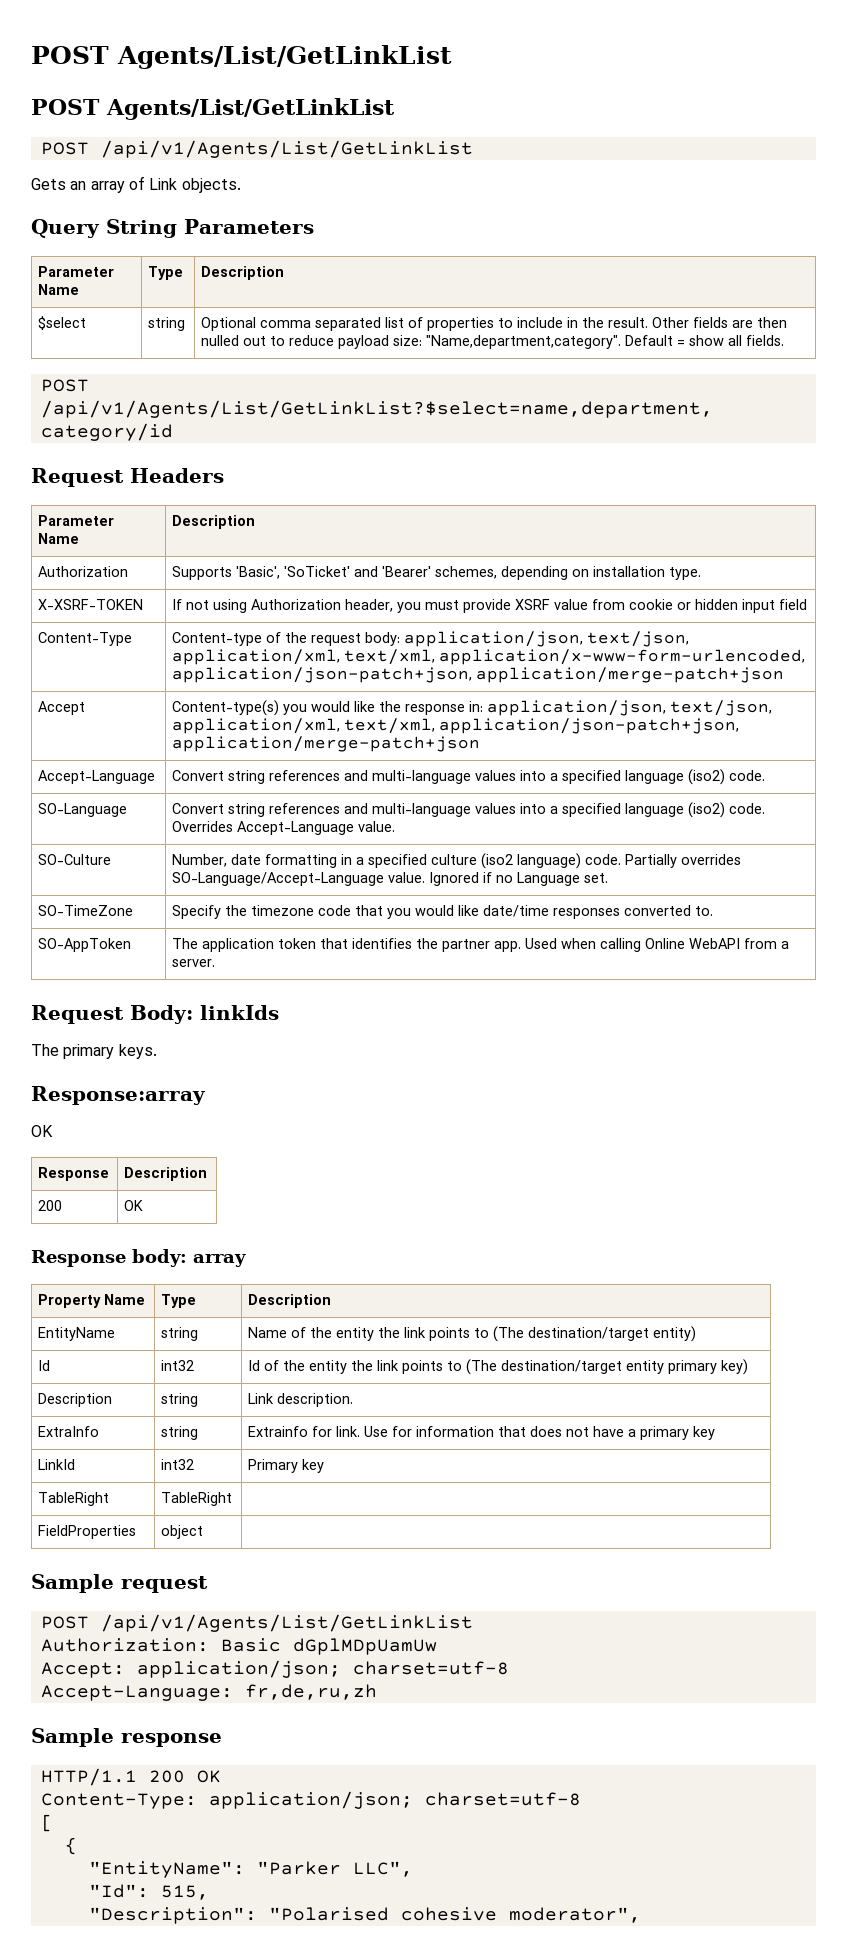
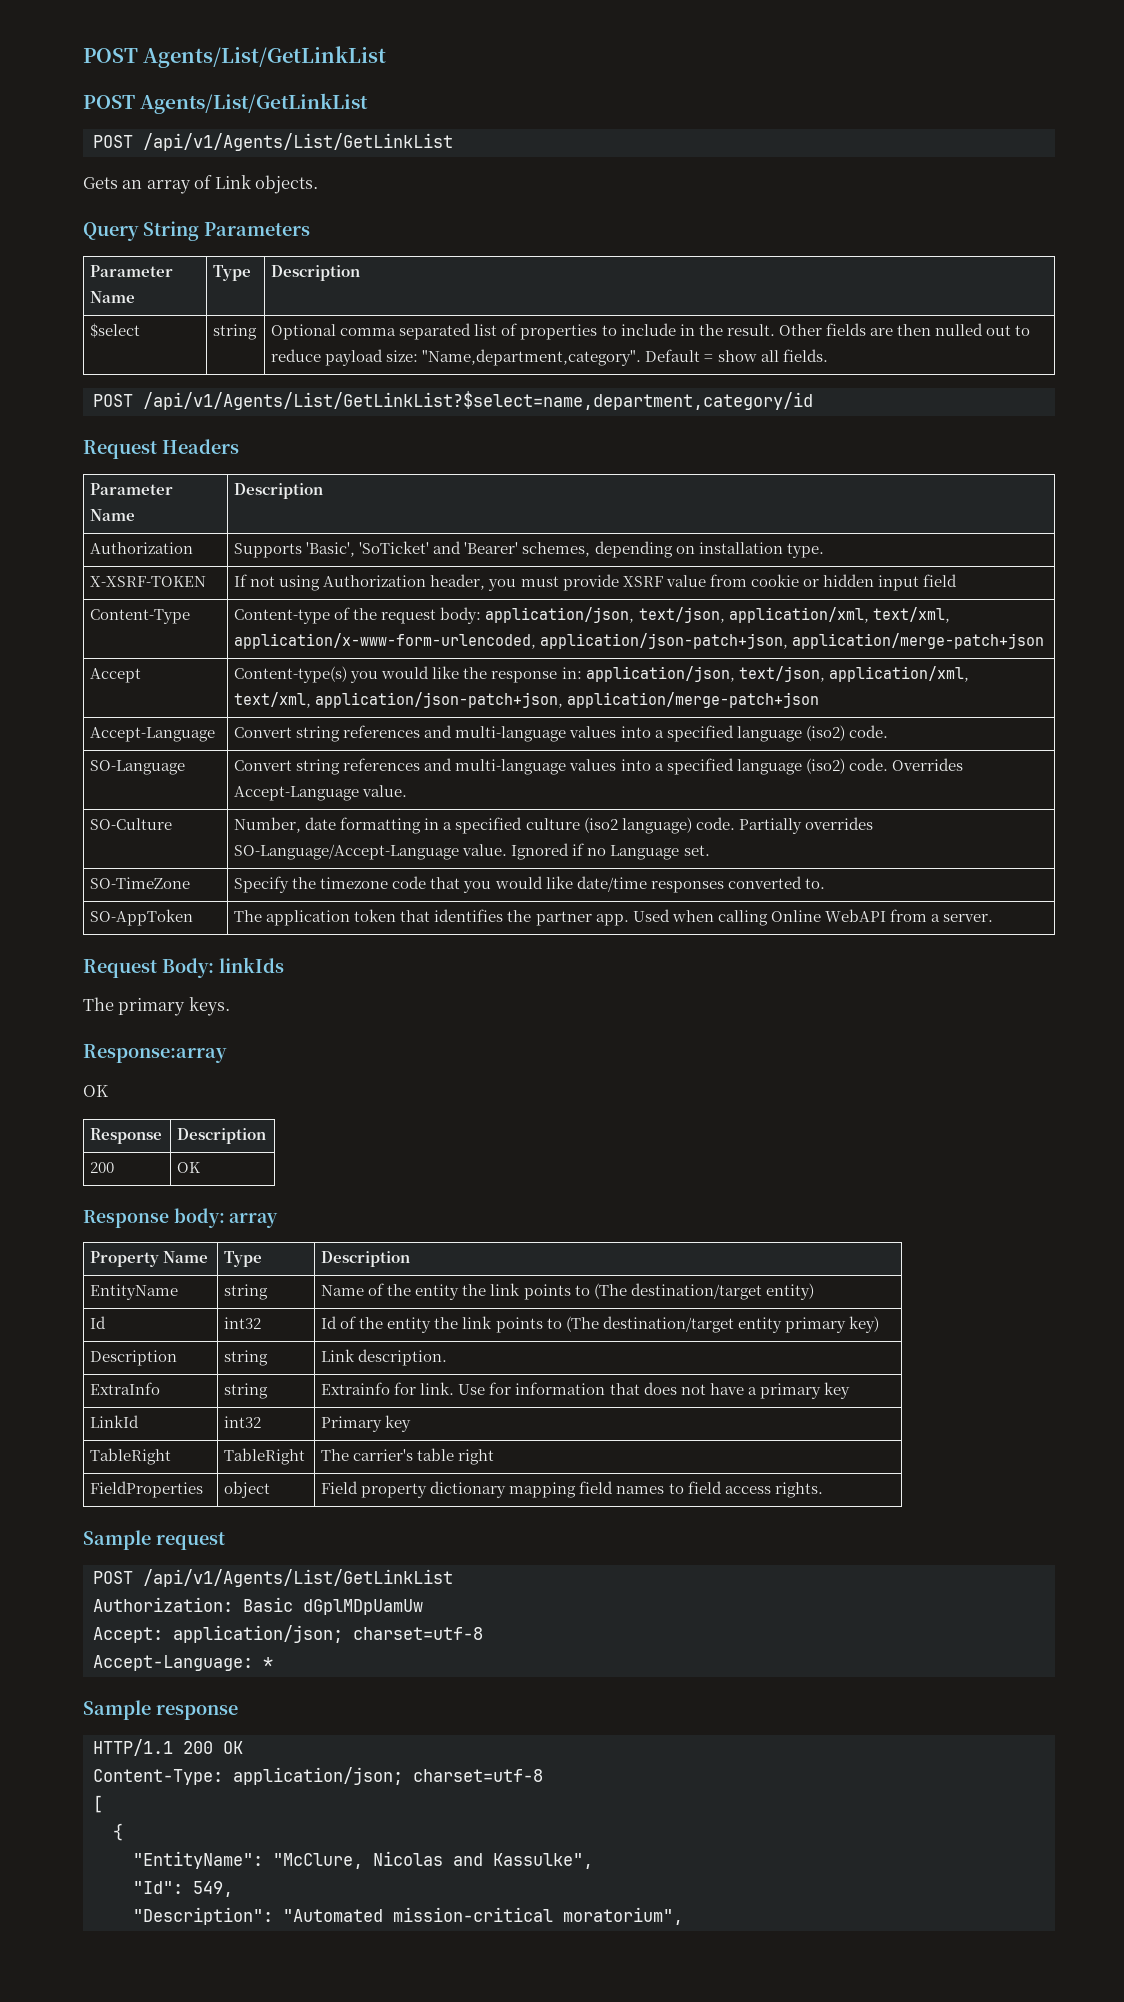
- TableRight | TableRight |
- FieldProperties | object |
+ TableRight | TableRight | The carrier's table right
+ FieldProperties | object | Field property dictionary mapping field names to field access rights.
- Accept-Language: fr,de,ru,zh
+ Accept-Language: *
- "EntityName": "Parker LLC",
+ "EntityName": "McClure, Nicolas and Kassulke",
- "Id": 515,
+ "Id": 549,
- "Description": "Polarised cohesive moderator",
+ "Description": "Automated mission-critical moratorium",

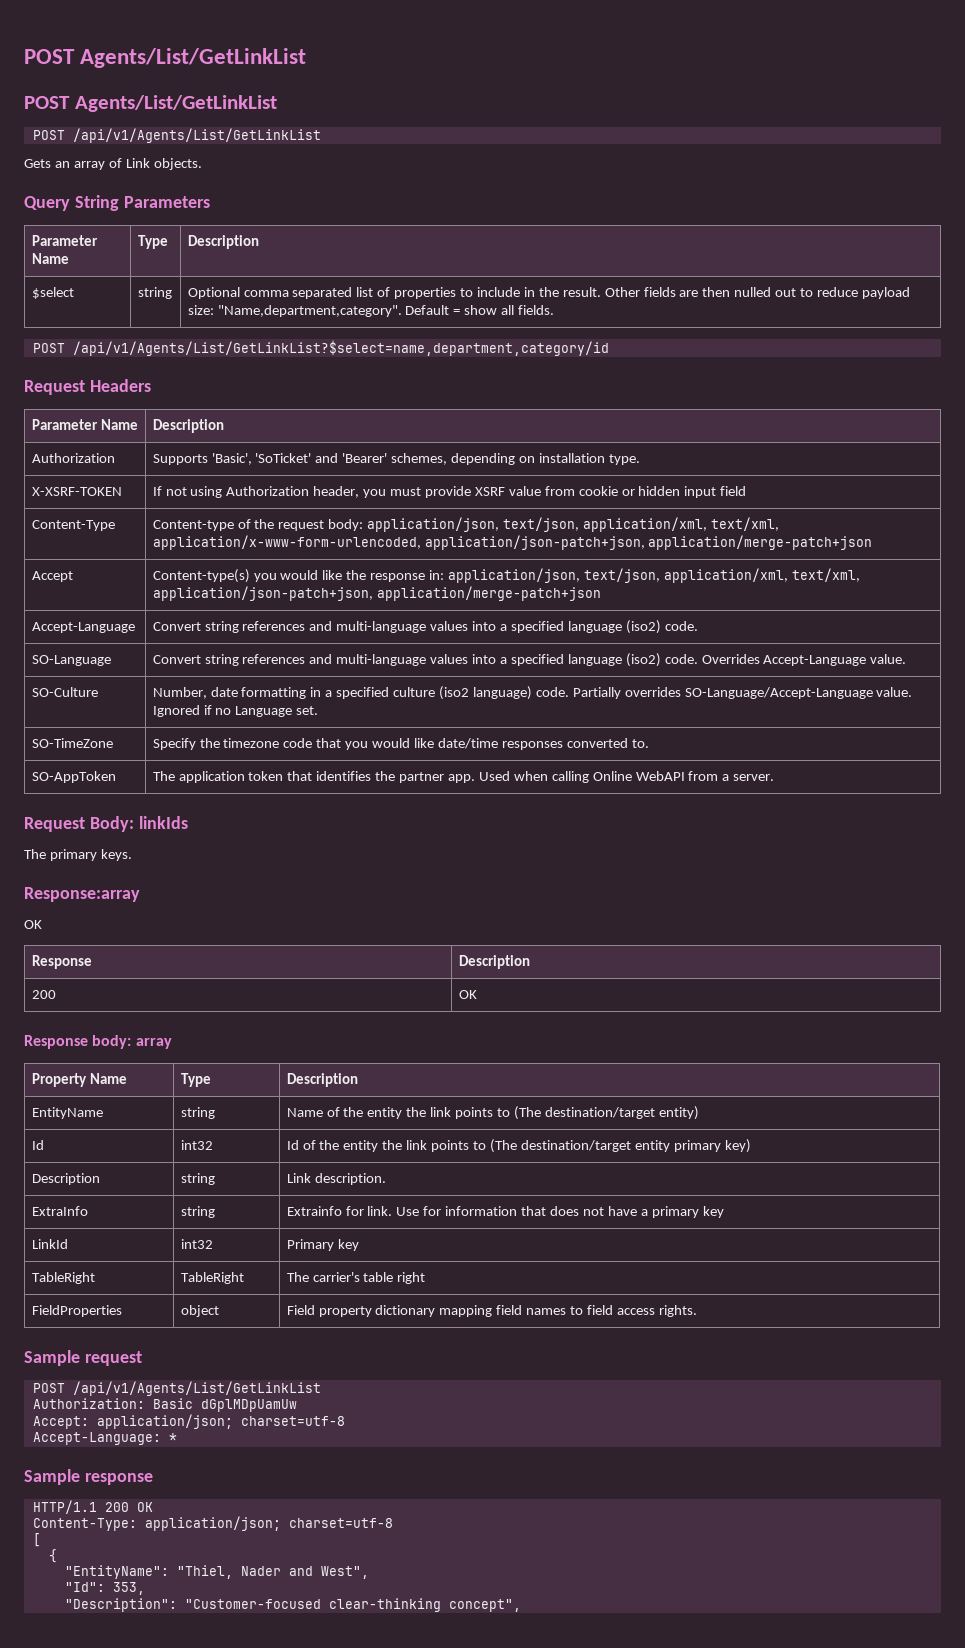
- "EntityName": "McClure, Nicolas and Kassulke",
+ "EntityName": "Thiel, Nader and West",
- "Id": 549,
+ "Id": 353,
- "Description": "Automated mission-critical moratorium",
+ "Description": "Customer-focused clear-thinking concept",

